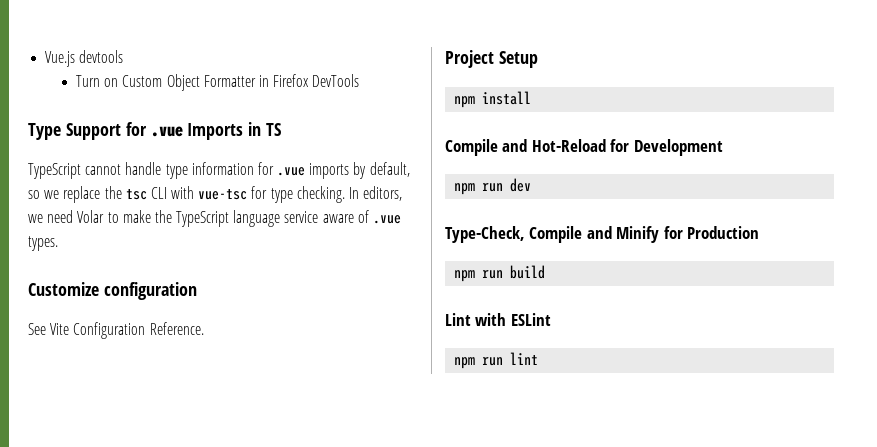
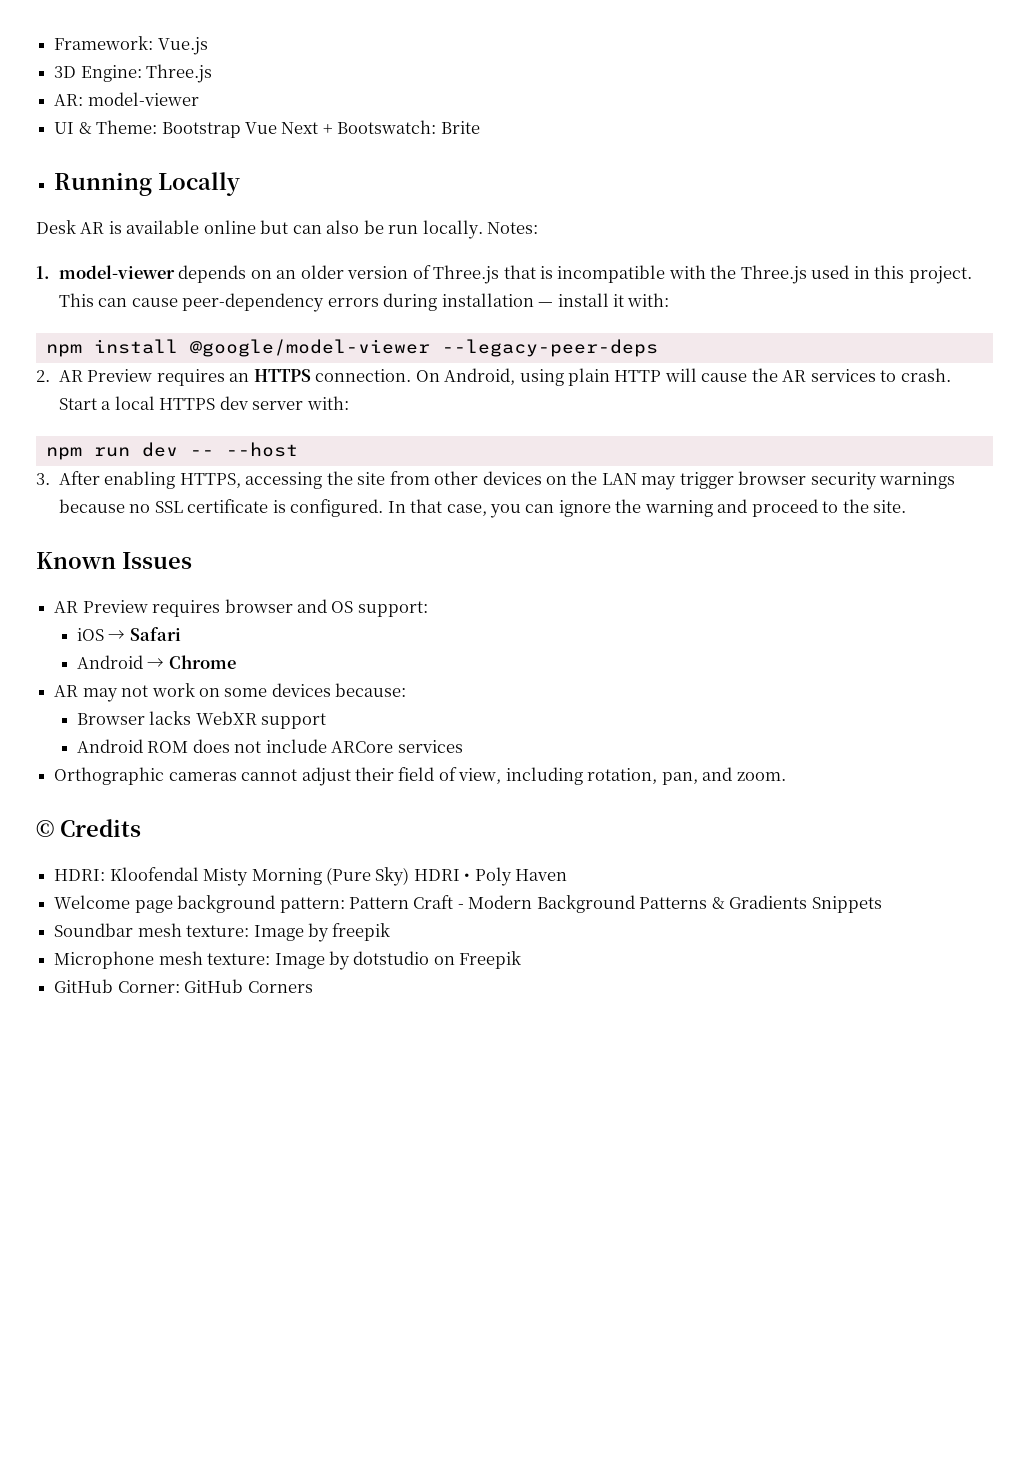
- Vue.js devtools
- Turn on Custom Object Formatter in Firefox DevTools
- Type Support for .vue Imports in TS
- TypeScript cannot handle type information for .vue imports by default, so we replace the tsc CLI with vue-tsc for type checking. In editors, we need Volar to make the TypeScript language service aware of .vue types.
- Customize configuration
- See Vite Configuration Reference.
- Project Setup
- npm install
- Compile and Hot-Reload for Development
- npm run dev
- Type-Check, Compile and Minify for Production
- npm run build
- Lint with ESLint
- npm run lint
+ Framework: Vue.js
+ 3D Engine: Three.js
+ AR: model-viewer
+ UI & Theme: Bootstrap Vue Next + Bootswatch: Brite
+ Running Locally
+ Desk AR is available online but can also be run locally. Notes:
+ 1. model-viewer depends on an older version of Three.js that is incompatible with the Three.js used in this project. This can cause peer-dependency errors during installation — install it with:
+ npm install @google/model-viewer --legacy-peer-deps
+ 2. AR Preview requires an HTTPS connection. On Android, using plain HTTP will cause the AR services to crash. Start a local HTTPS dev server with:
+ npm run dev -- --host
+ 3. After enabling HTTPS, accessing the site from other devices on the LAN may trigger browser security warnings because no SSL certificate is configured. In that case, you can ignore the warning and proceed to the site.
+ Known Issues
+ AR Preview requires browser and OS support:
+ iOS → Safari
+ Android → Chrome
+ AR may not work on some devices because:
+ Browser lacks WebXR support
+ Android ROM does not include ARCore services
+ Orthographic cameras cannot adjust their field of view, including rotation, pan, and zoom.
+ © Credits
+ HDRI: Kloofendal Misty Morning (Pure Sky) HDRI • Poly Haven
+ Welcome page background pattern: Pattern Craft - Modern Background Patterns & Gradients Snippets
+ Soundbar mesh texture: Image by freepik
+ Microphone mesh texture: Image by dotstudio on Freepik
+ GitHub Corner: GitHub Corners

